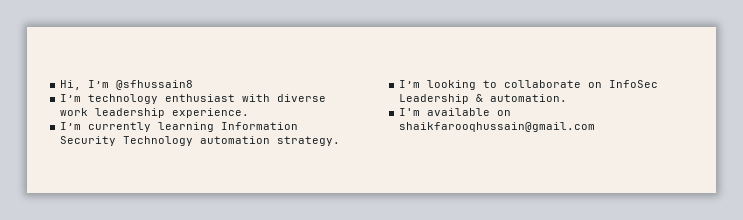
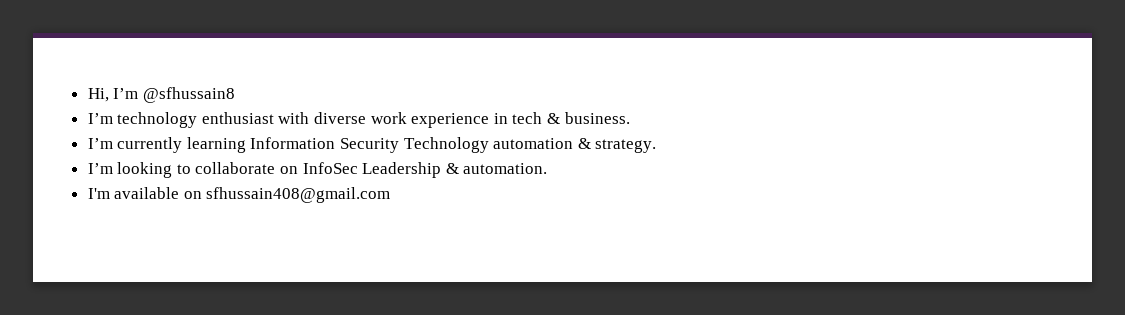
- I’m technology enthusiast with diverse work leadership experience.
+ I’m technology enthusiast with diverse work experience in tech & business.
- I’m currently learning Information Security Technology automation strategy.
+ I’m currently learning Information Security Technology automation & strategy.
- I'm available on shaikfarooqhussain@gmail.com
+ I'm available on sfhussain408@gmail.com

